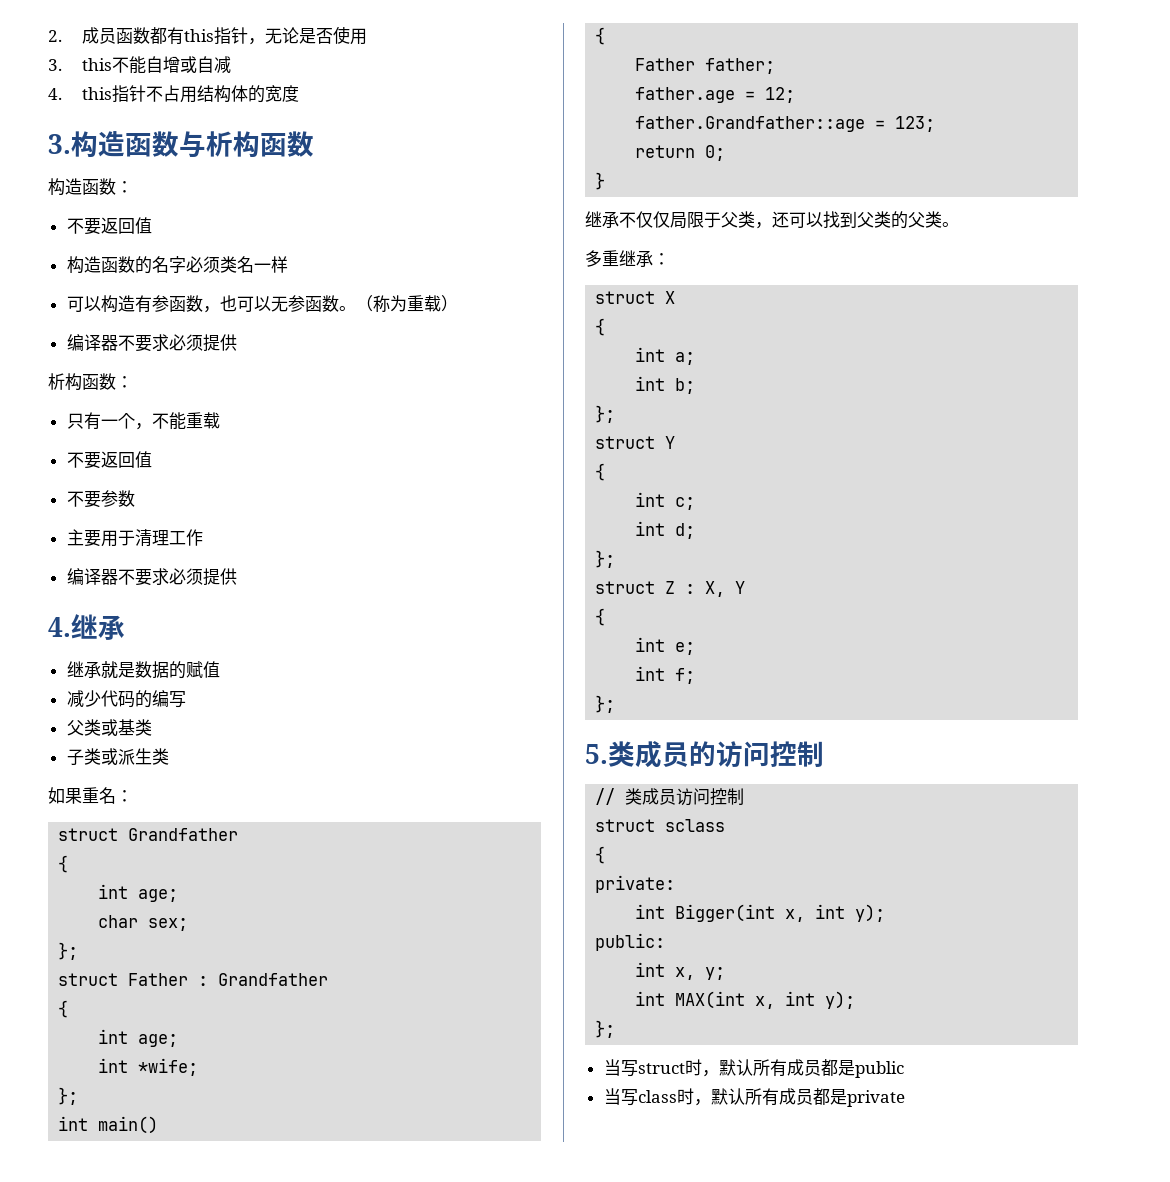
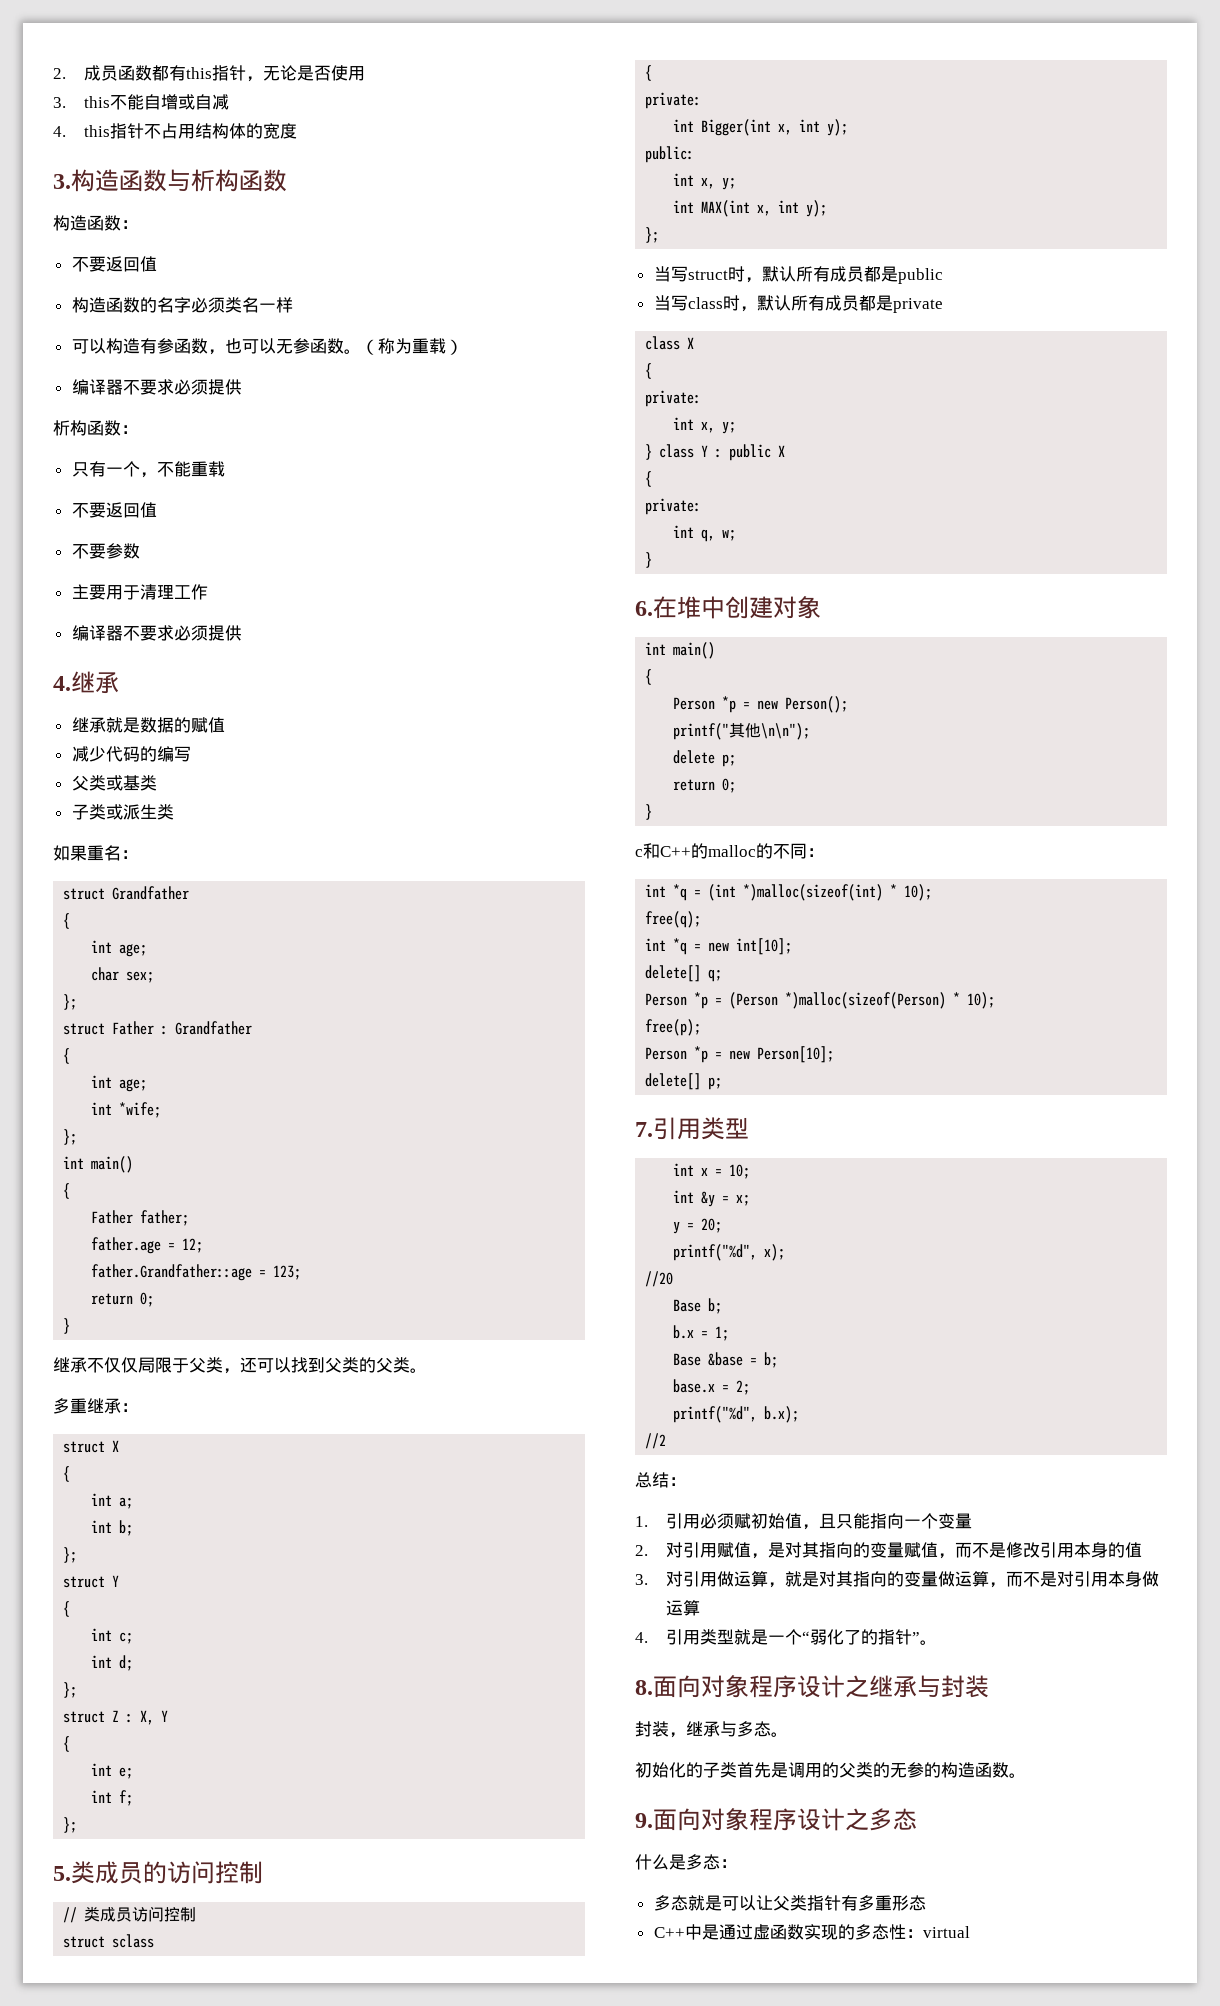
+ class X
+ {
+ private:
+ int x, y;
+ } class Y : public X
+ {
+ private:
+ int q, w;
+ }
+ 6.在堆中创建对象
+ int main()
+ {
+ Person *p = new Person();
+ printf("其他\n\n");
+ delete p;
+ return 0;
+ }
+ c和C++的malloc的不同：
+ int *q = (int *)malloc(sizeof(int) * 10);
+ free(q);
+ int *q = new int[10];
+ delete[] q;
+ Person *p = (Person *)malloc(sizeof(Person) * 10);
+ free(p);
+ Person *p = new Person[10];
+ delete[] p;
+ 7.引用类型
+ int x = 10;
+ int &y = x;
+ y = 20;
+ printf("%d", x);
+ //20
+ Base b;
+ b.x = 1;
+ Base &base = b;
+ base.x = 2;
+ printf("%d", b.x);
+ //2
+ 总结：
+ 1.引用必须赋初始值，且只能指向一个变量
+ 2.对引用赋值，是对其指向的变量赋值，而不是修改引用本身的值
+ 3.对引用做运算，就是对其指向的变量做运算，而不是对引用本身做运算
+ 4.引用类型就是一个“弱化了的指针”。
+ 8.面向对象程序设计之继承与封装
+ 封装，继承与多态。
+ 初始化的子类首先是调用的父类的无参的构造函数。
+ 9.面向对象程序设计之多态
+ 什么是多态：
+ 多态就是可以让父类指针有多重形态
+ C++中是通过虚函数实现的多态性：virtual

